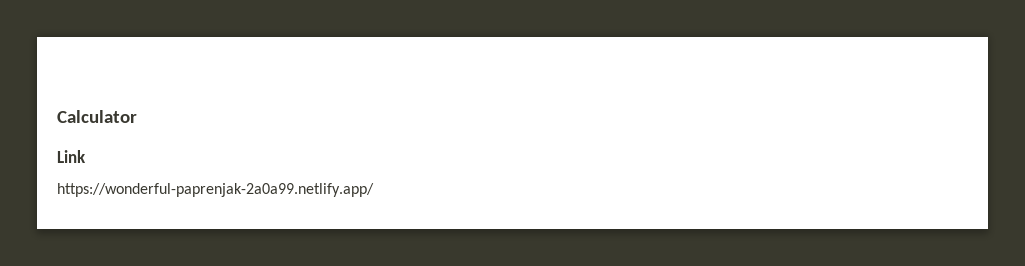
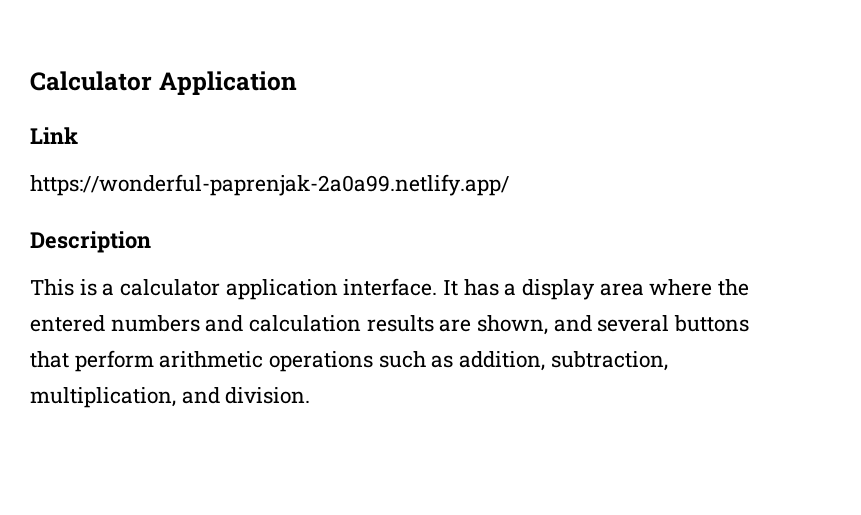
- Calculator
+ Calculator Application
+ Description
+ This is a calculator application interface. It has a display area where the entered numbers and calculation results are shown, and several buttons that perform arithmetic operations such as addition, subtraction, multiplication, and division.

